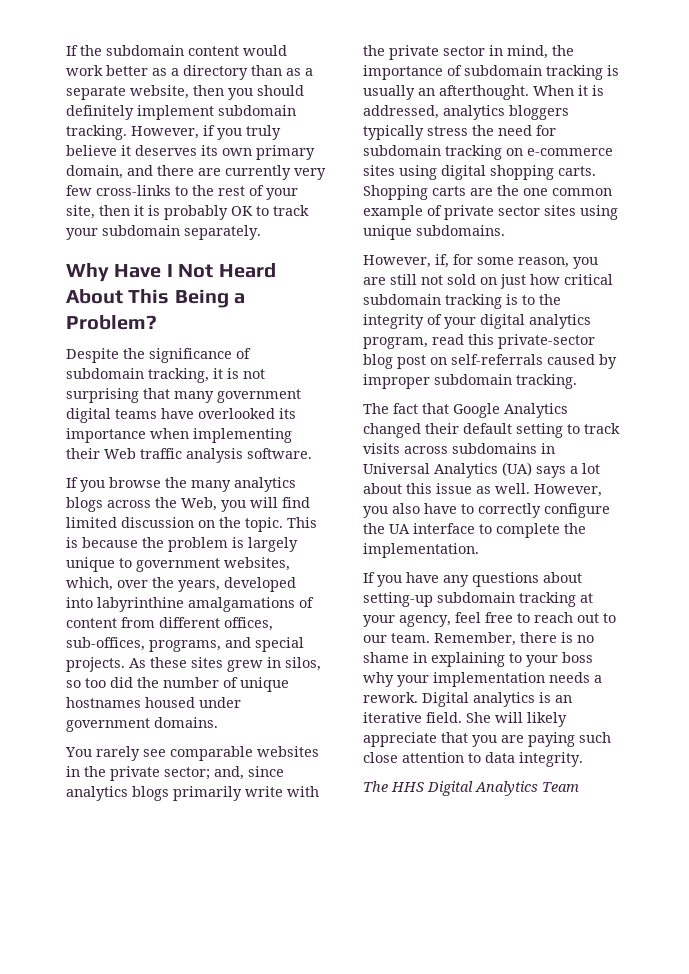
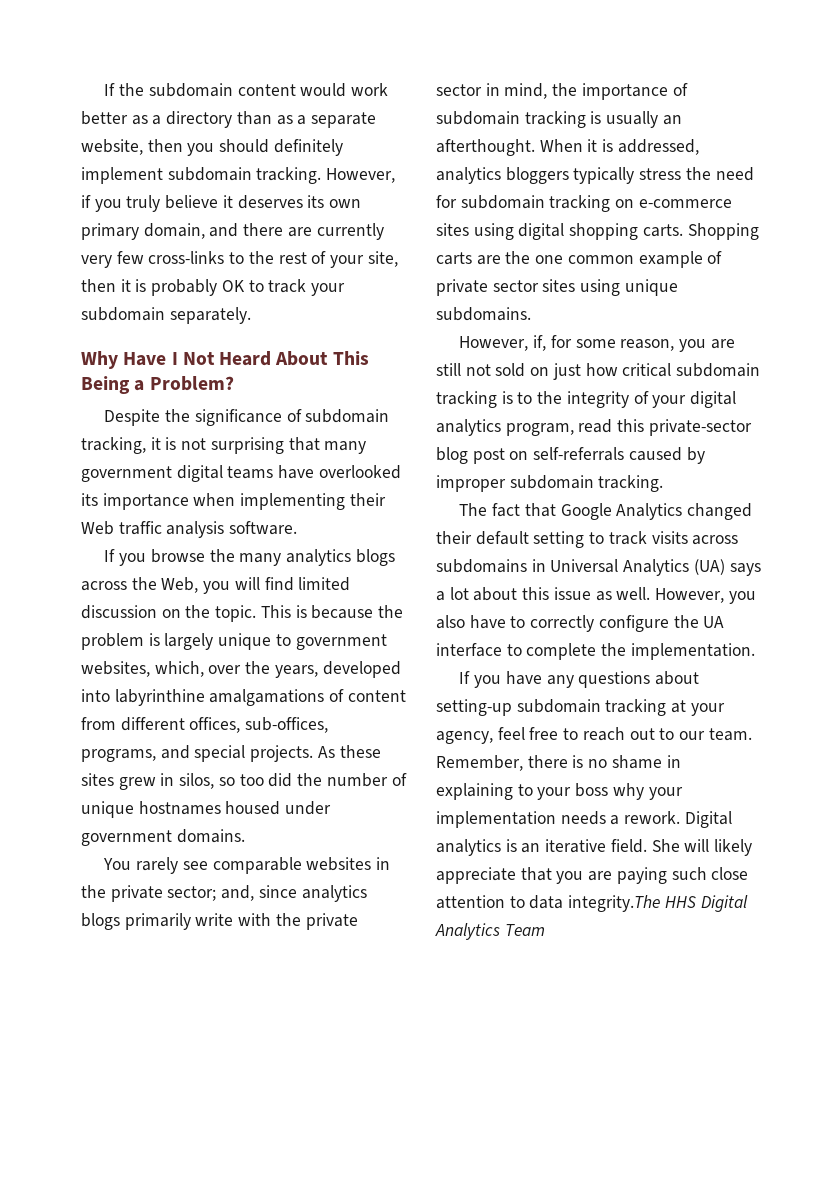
- She will likely appreciate that you are paying such close attention to data integrity.
- The HHS Digital Analytics Team
+ She will likely appreciate that you are paying such close attention to data integrity.The HHS Digital Analytics Team

